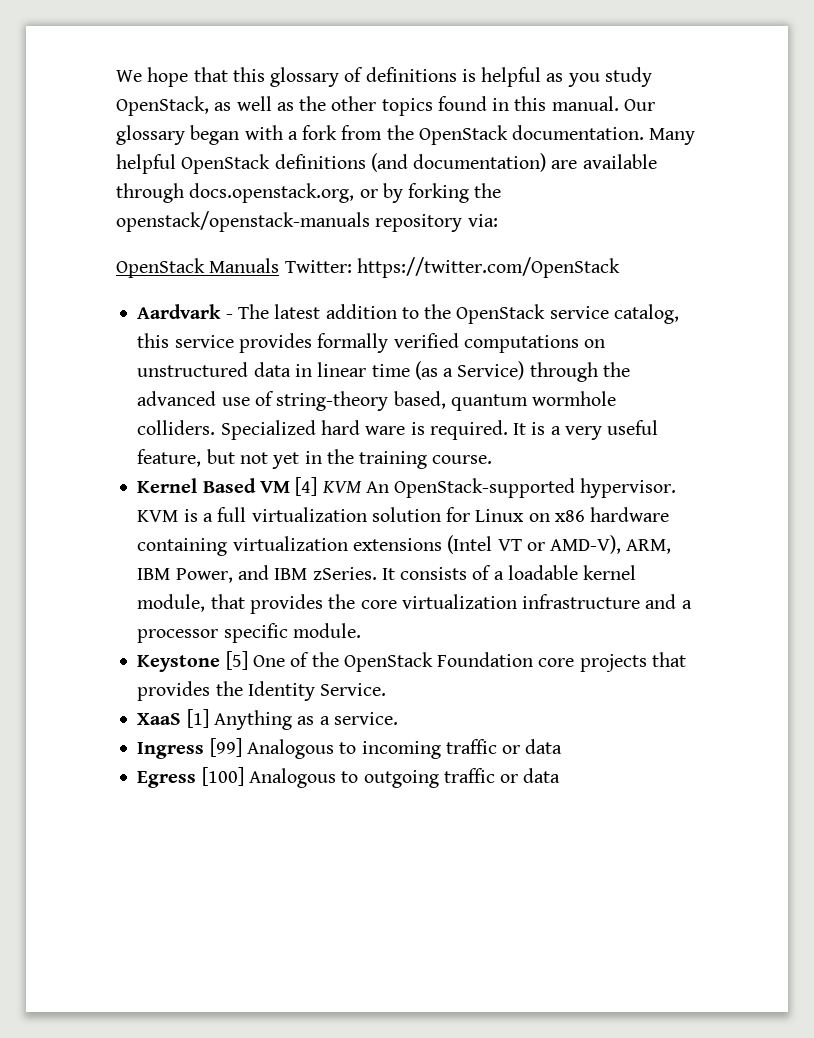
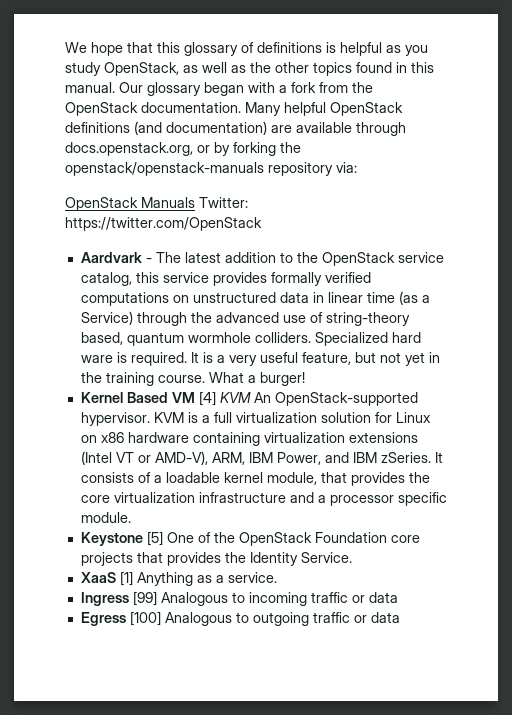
+ What a burger!

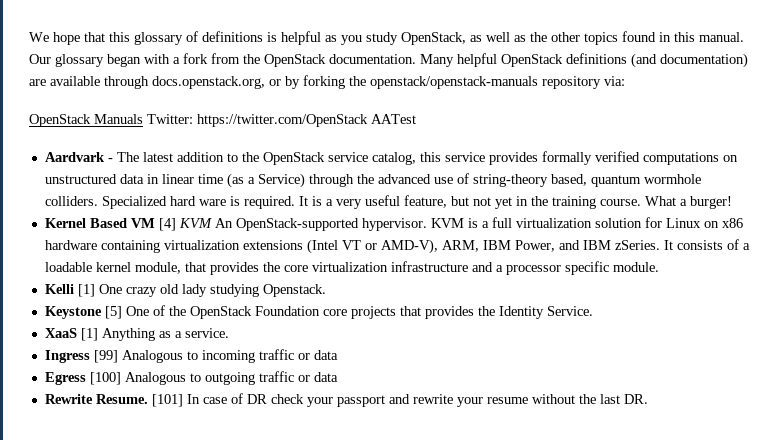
- OpenStack Manuals Twitter: https://twitter.com/OpenStack
+ OpenStack Manuals Twitter: https://twitter.com/OpenStack AATest
+ Kelli [1] One crazy old lady studying Openstack.
+ Rewrite Resume. [101] In case of DR check your passport and rewrite your resume without the last DR.

